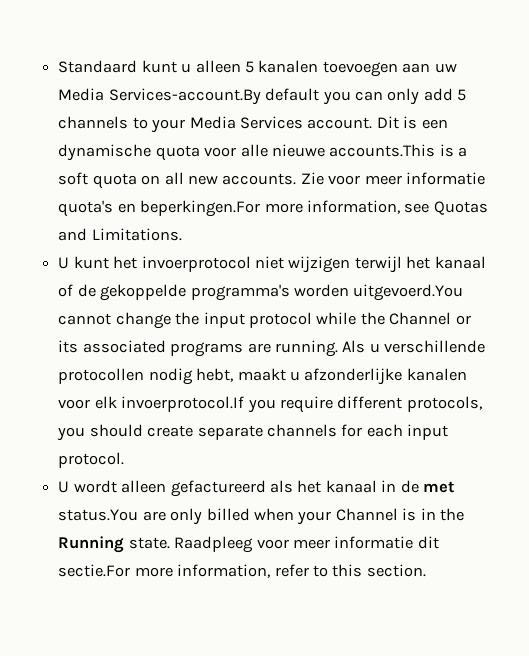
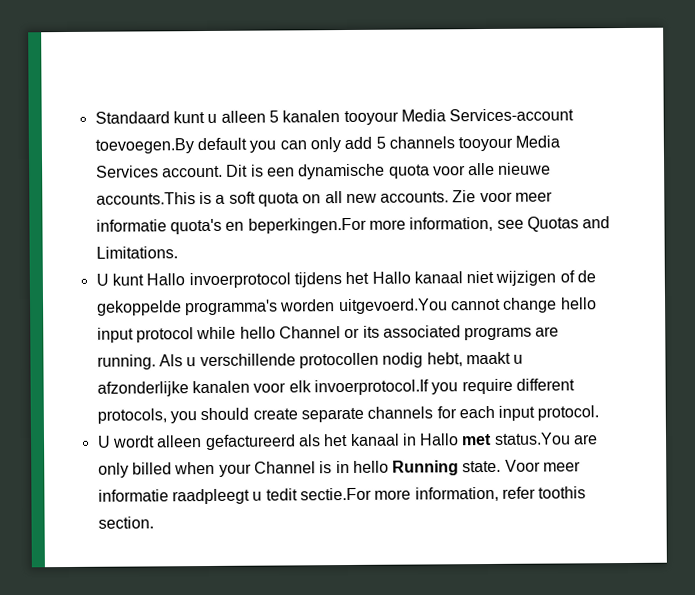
- Standaard kunt u alleen 5 kanalen toevoegen aan uw Media Services-account.By default you can only add 5 channels to your Media Services account.
+ Standaard kunt u alleen 5 kanalen tooyour Media Services-account toevoegen.By default you can only add 5 channels tooyour Media Services account.
- U kunt het invoerprotocol niet wijzigen terwijl het kanaal of de gekoppelde programma's worden uitgevoerd.You cannot change the input protocol while the Channel or its associated programs are running.
+ U kunt Hallo invoerprotocol tijdens het Hallo kanaal niet wijzigen of de gekoppelde programma's worden uitgevoerd.You cannot change hello input protocol while hello Channel or its associated programs are running.
- U wordt alleen gefactureerd als het kanaal in de met status.You are only billed when your Channel is in the Running state.
+ U wordt alleen gefactureerd als het kanaal in Hallo met status.You are only billed when your Channel is in hello Running state.
- Raadpleeg voor meer informatie dit sectie.For more information, refer to this section.
+ Voor meer informatie raadpleegt u tedit sectie.For more information, refer toothis section.

